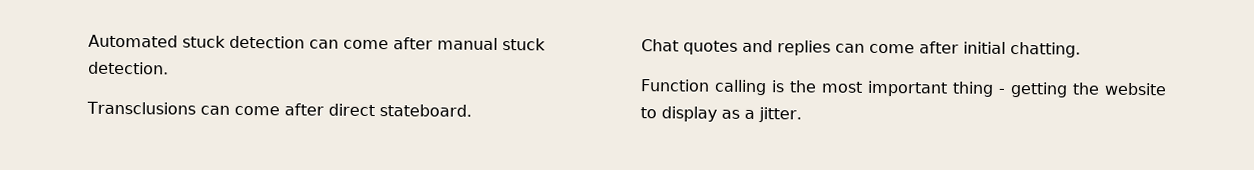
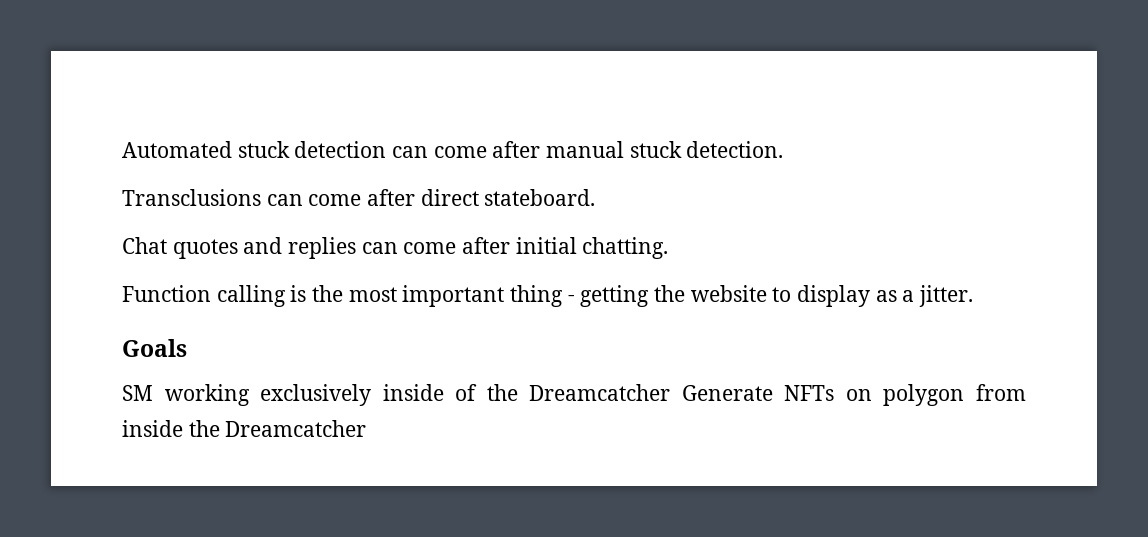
+ Goals
+ SM working exclusively inside of the Dreamcatcher Generate NFTs on polygon from inside the Dreamcatcher

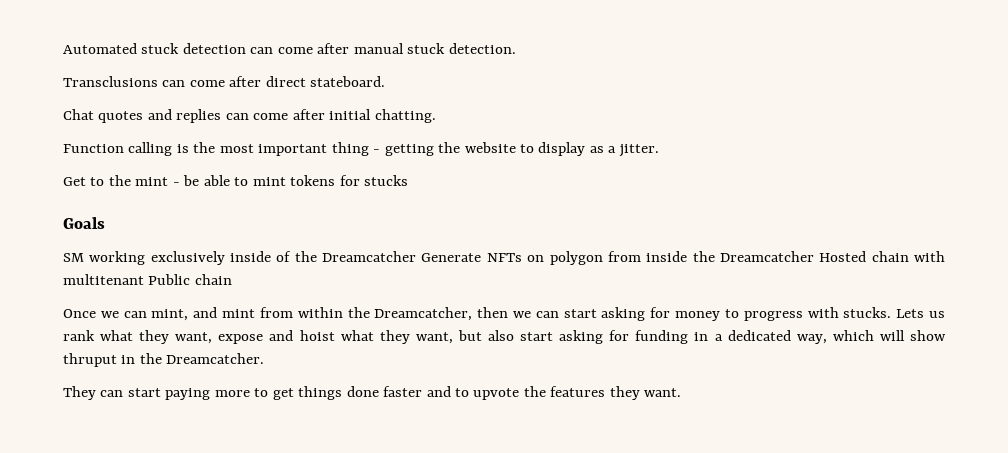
+ Get to the mint - be able to mint tokens for stucks
- SM working exclusively inside of the Dreamcatcher Generate NFTs on polygon from inside the Dreamcatcher
+ SM working exclusively inside of the Dreamcatcher Generate NFTs on polygon from inside the Dreamcatcher Hosted chain with multitenant Public chain
+ Once we can mint, and mint from within the Dreamcatcher, then we can start asking for money to progress with stucks. Lets us rank what they want, expose and hoist what they want, but also start asking for funding in a dedicated way, which will show thruput in the Dreamcatcher.
+ They can start paying more to get things done faster and to upvote the features they want.

